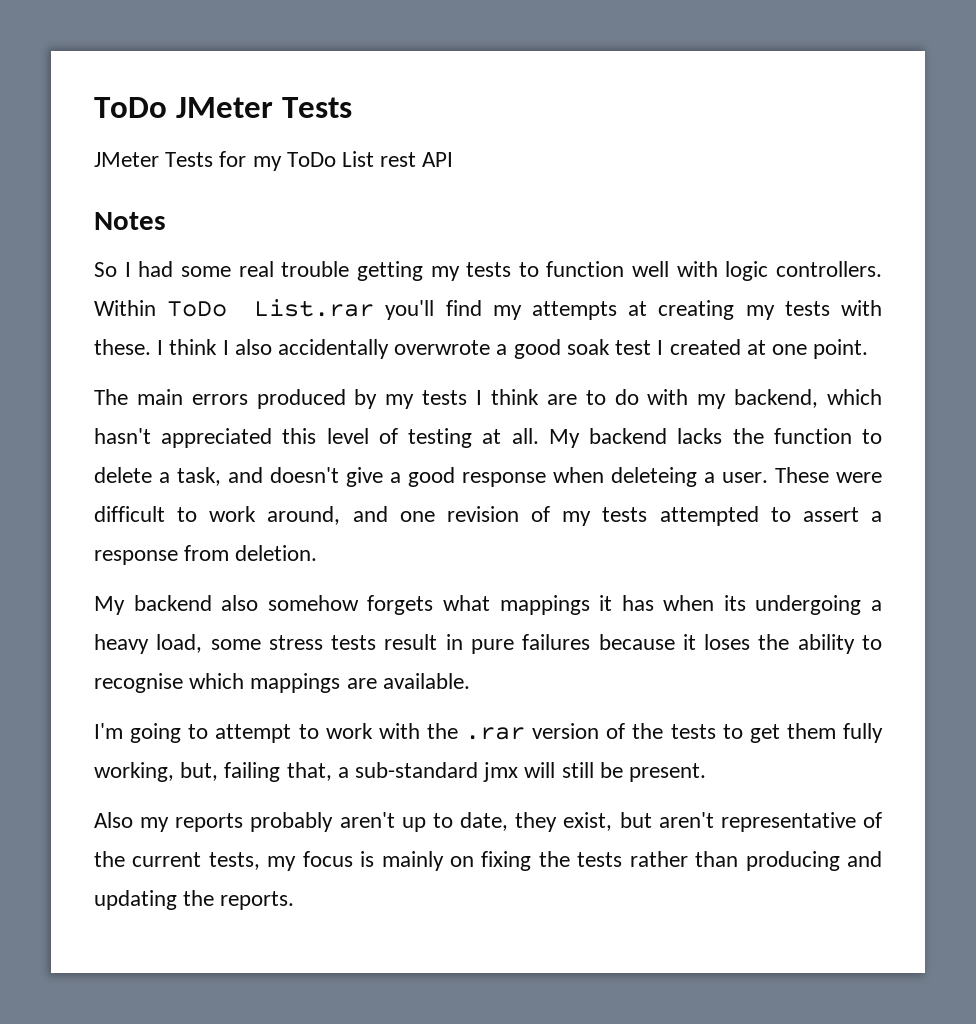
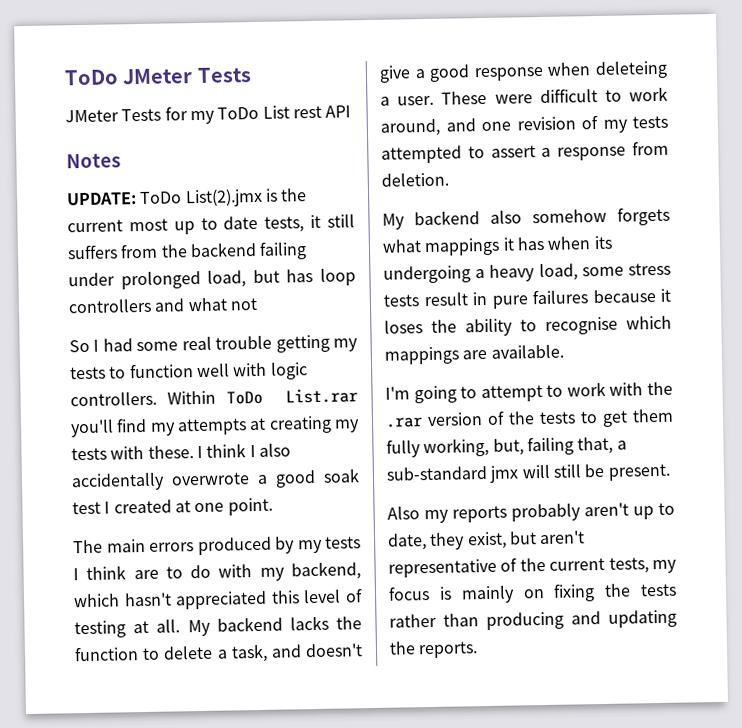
+ UPDATE: ToDo List(2).jmx is the current most up to date tests, it still suffers from the backend failing under prolonged load, but has loop controllers and what not

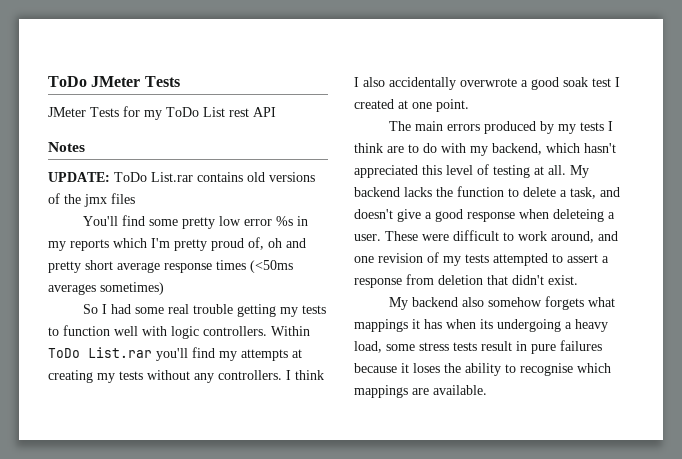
- UPDATE: ToDo List(2).jmx is the current most up to date tests, it still suffers from the backend failing under prolonged load, but has loop controllers and what not
+ UPDATE: ToDo List.rar contains old versions of the jmx files
+ You'll find some pretty low error %s in my reports which I'm pretty proud of, oh and pretty short average response times (<50ms averages sometimes)
- Within ToDo List.rar you'll find my attempts at creating my tests with these.
+ Within ToDo List.rar you'll find my attempts at creating my tests without any controllers.
- These were difficult to work around, and one revision of my tests attempted to assert a response from deletion.
+ These were difficult to work around, and one revision of my tests attempted to assert a response from deletion that didn't exist.
- I'm going to attempt to work with the .rar version of the tests to get them fully working, but, failing that, a sub-standard jmx will still be present.
- Also my reports probably aren't up to date, they exist, but aren't representative of the current tests, my focus is mainly on fixing the tests rather than producing and updating the reports.

